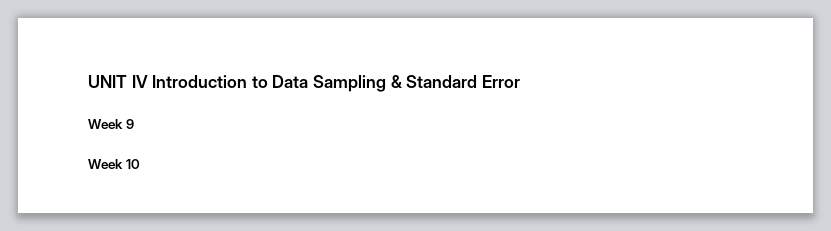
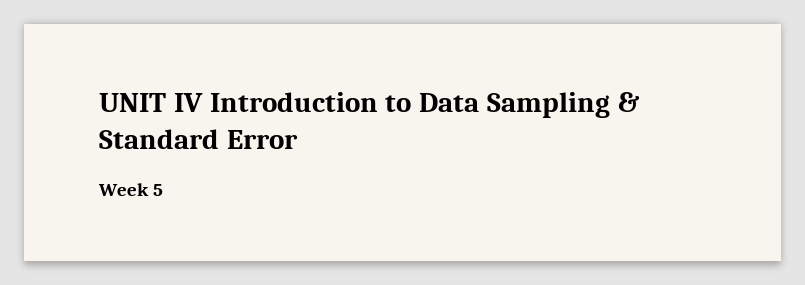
- Week 9
- Week 10
+ Week 5

